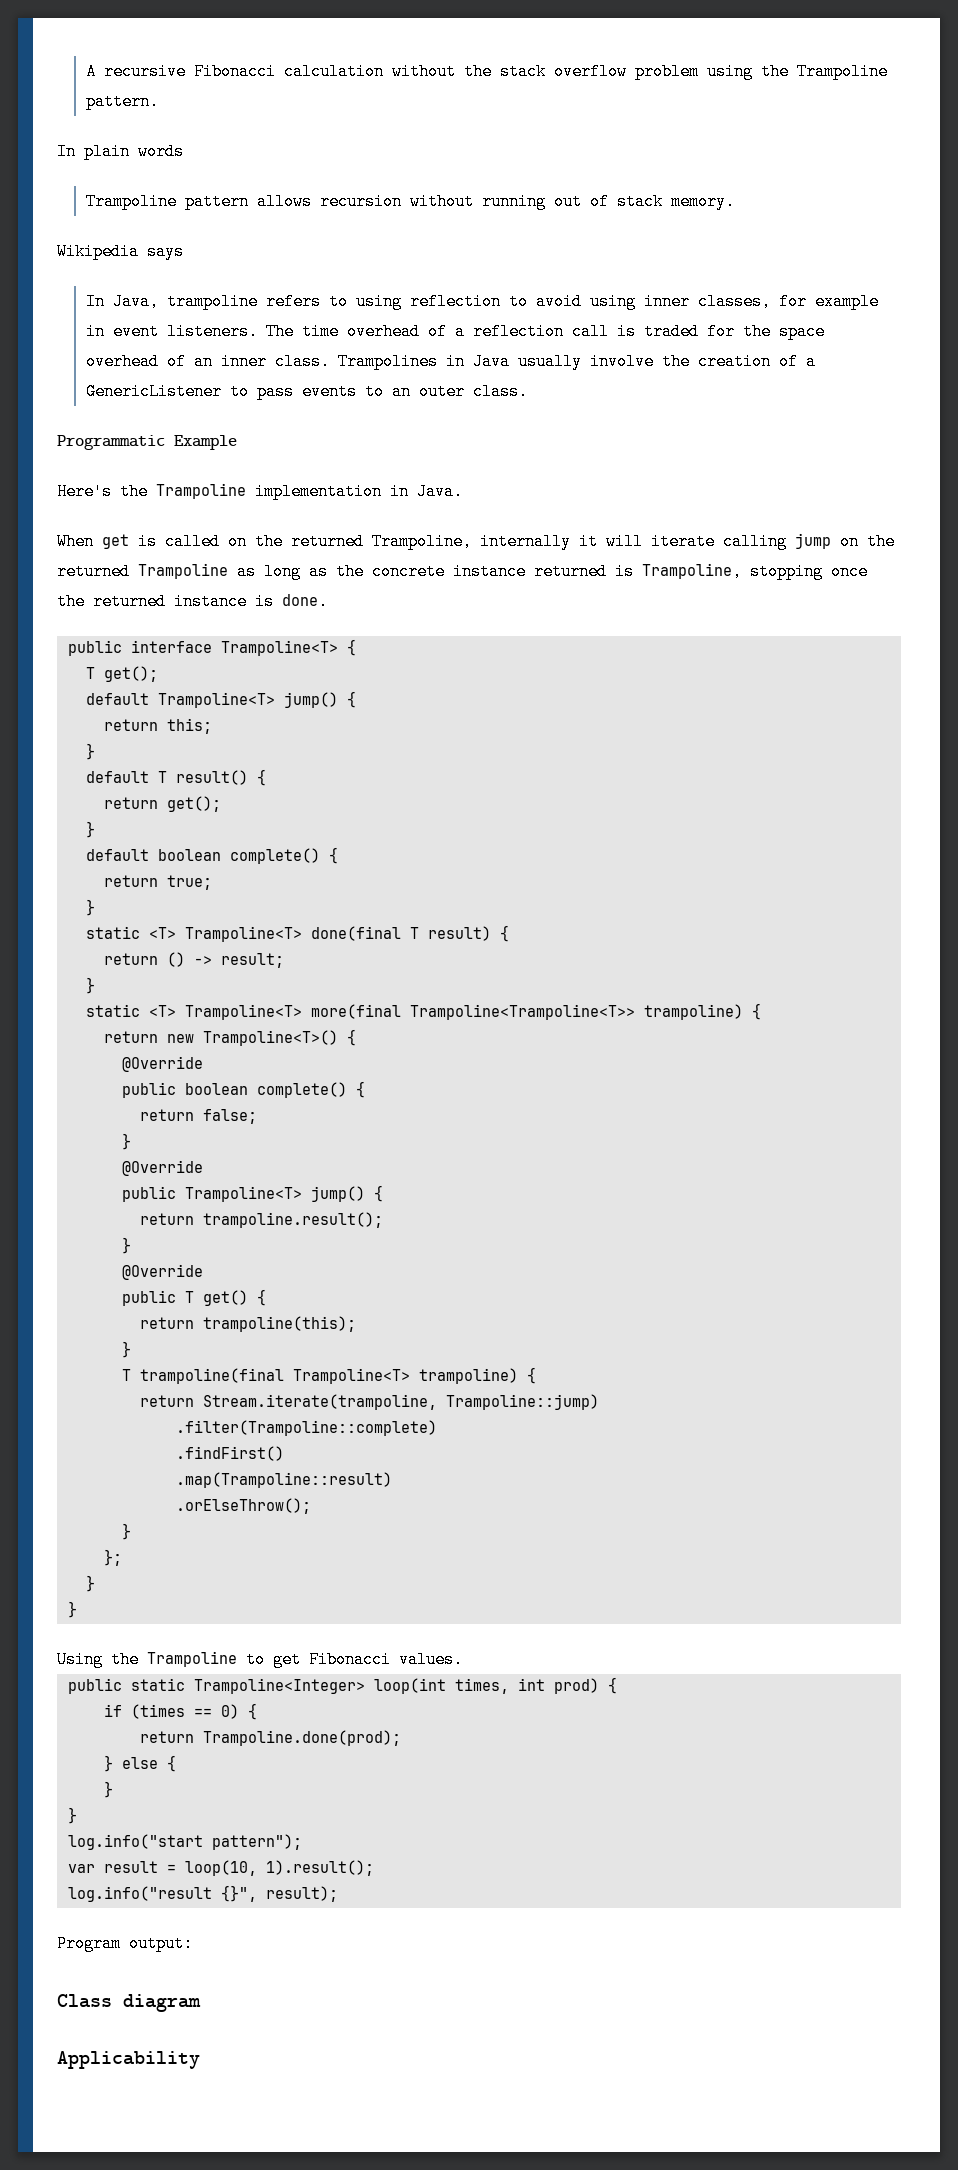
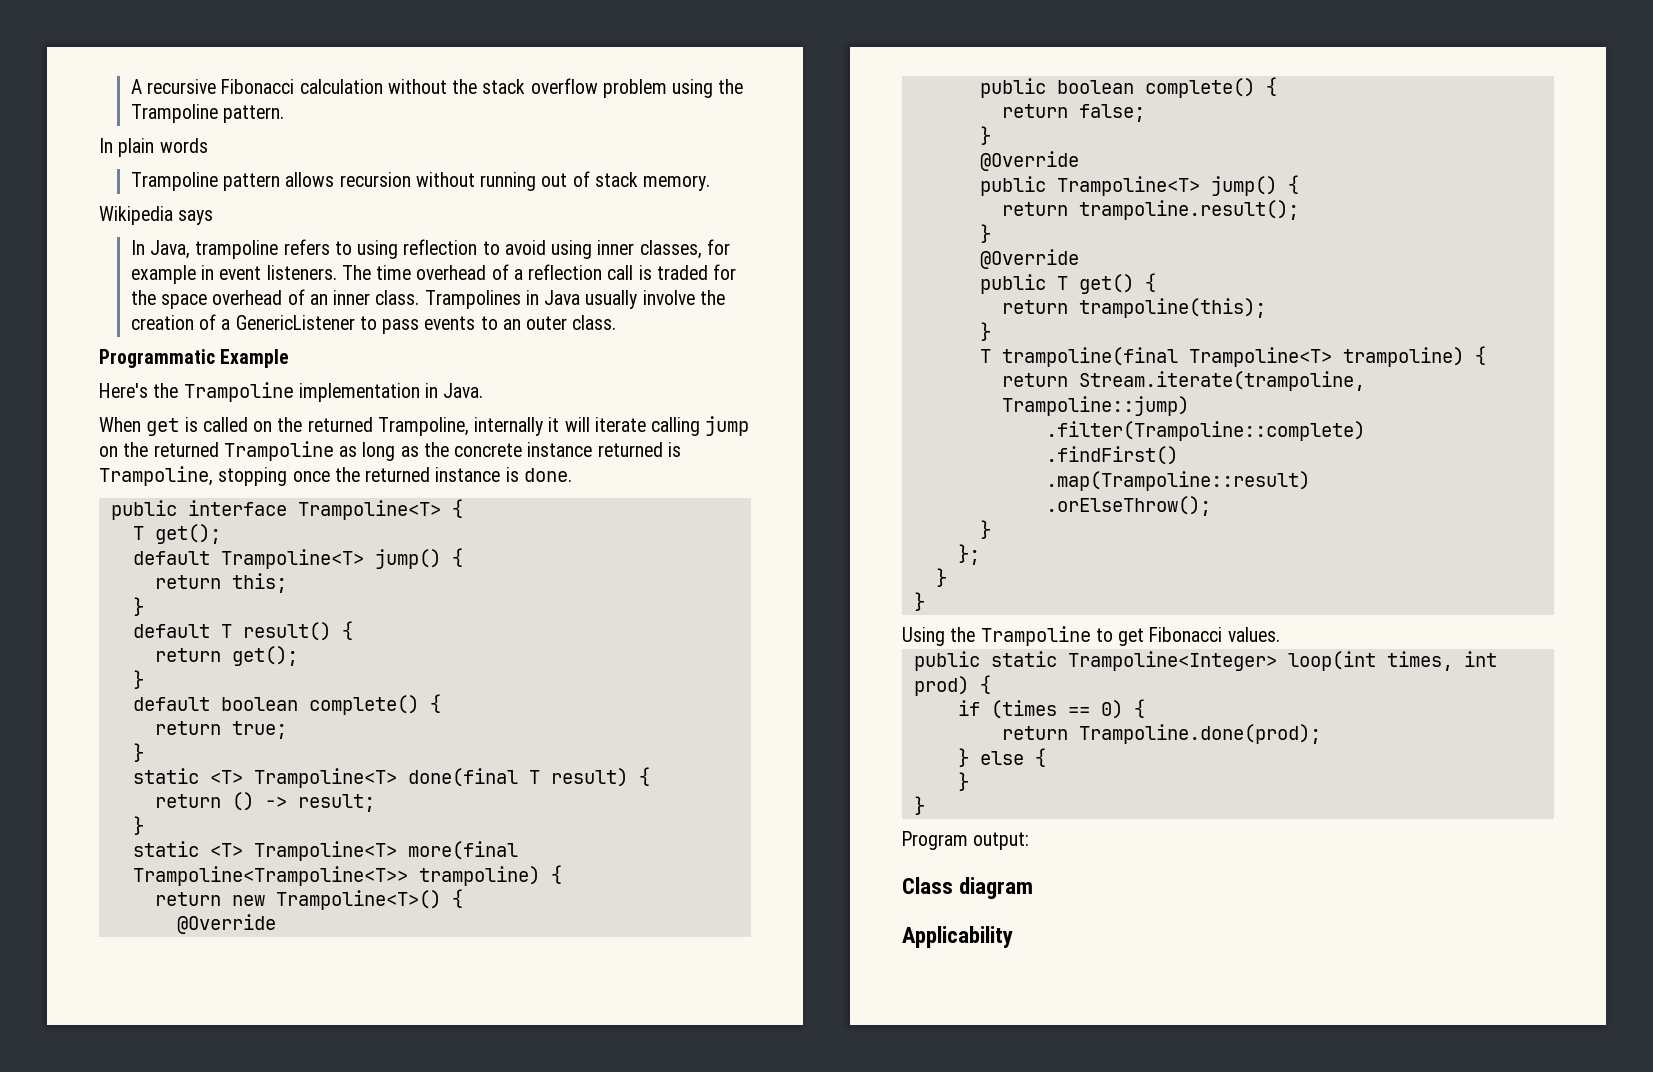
- log.info("start pattern");
- var result = loop(10, 1).result();
- log.info("result {}", result);

